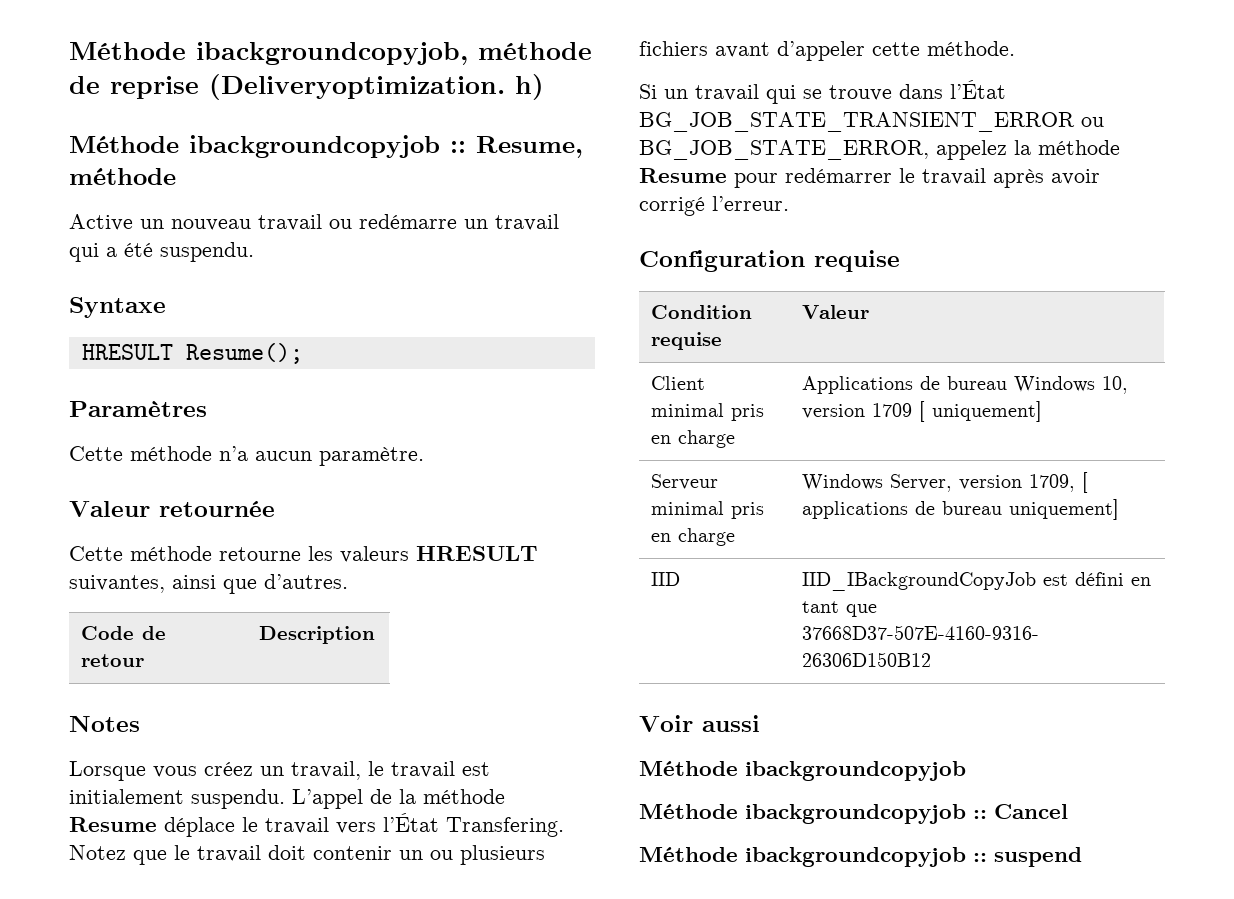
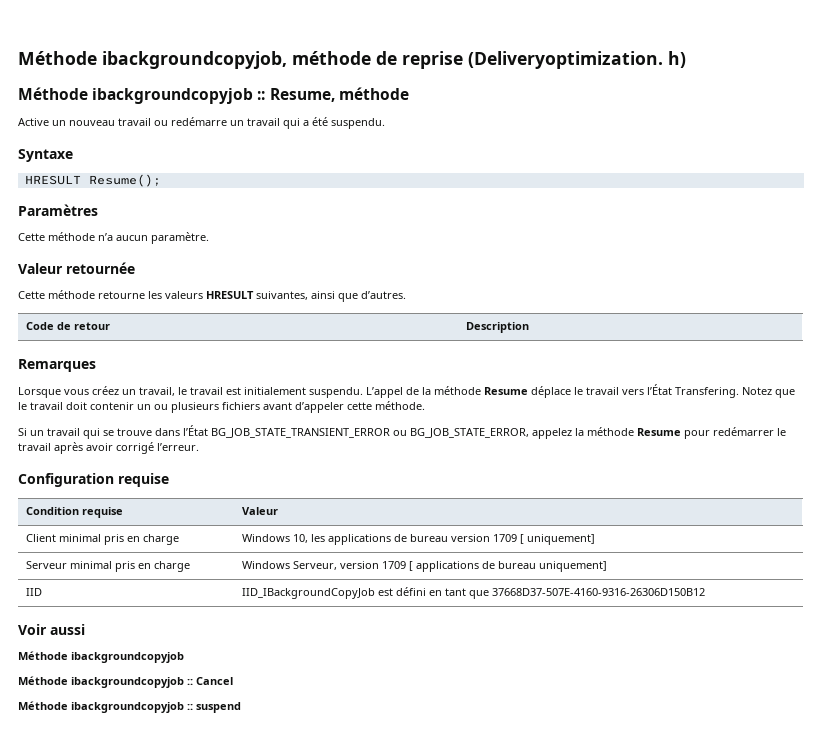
- Notes
+ Remarques
- Client minimal pris en charge | Applications de bureau Windows 10, version 1709 [ uniquement]
+ Client minimal pris en charge | Windows 10, les applications de bureau version 1709 [ uniquement]
- Serveur minimal pris en charge | Windows Server, version 1709, [ applications de bureau uniquement]
+ Serveur minimal pris en charge | Windows Serveur, version 1709 [ applications de bureau uniquement]

